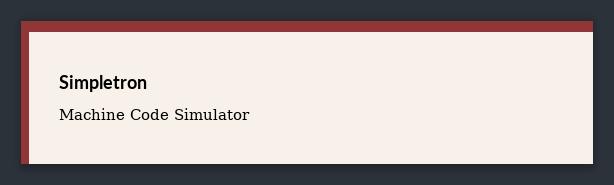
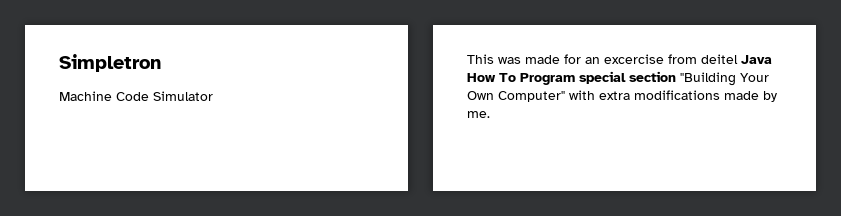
+ This was made for an excercise from deitel Java How To Program special section "Building Your Own Computer" with extra modifications made by me.

